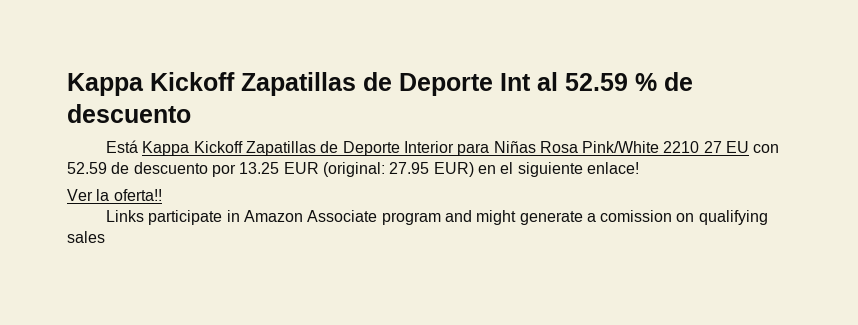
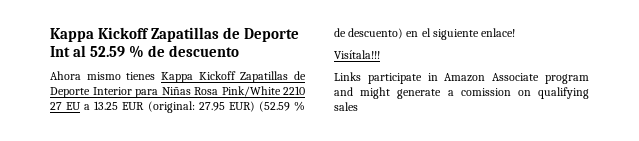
- Está Kappa Kickoff Zapatillas de Deporte Interior para Niñas Rosa Pink/White 2210 27 EU con 52.59 de descuento por 13.25 EUR (original: 27.95 EUR) en el siguiente enlace!
+ Ahora mismo tienes Kappa Kickoff Zapatillas de Deporte Interior para Niñas Rosa Pink/White 2210 27 EU a 13.25 EUR (original: 27.95 EUR) (52.59 % de descuento) en el siguiente enlace!
- Ver la oferta!!
+ Visítala!!!

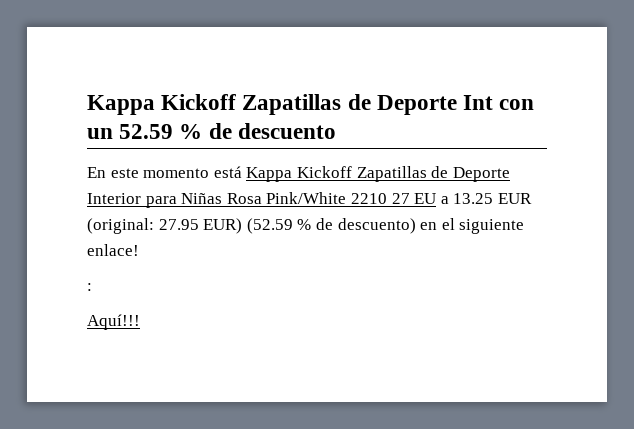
- Kappa Kickoff Zapatillas de Deporte Int al 52.59 % de descuento
+ Kappa Kickoff Zapatillas de Deporte Int con un 52.59 % de descuento
- Ahora mismo tienes Kappa Kickoff Zapatillas de Deporte Interior para Niñas Rosa Pink/White 2210 27 EU a 13.25 EUR (original: 27.95 EUR) (52.59 % de descuento) en el siguiente enlace!
+ En este momento está Kappa Kickoff Zapatillas de Deporte Interior para Niñas Rosa Pink/White 2210 27 EU a 13.25 EUR (original: 27.95 EUR) (52.59 % de descuento) en el siguiente enlace!
- Visítala!!!
- Links participate in Amazon Associate program and might generate a comission on qualifying sales
+ :
+ Aquí!!!

